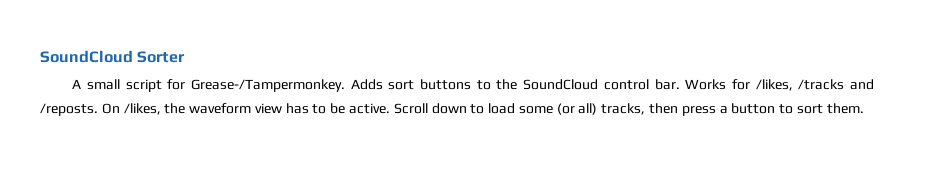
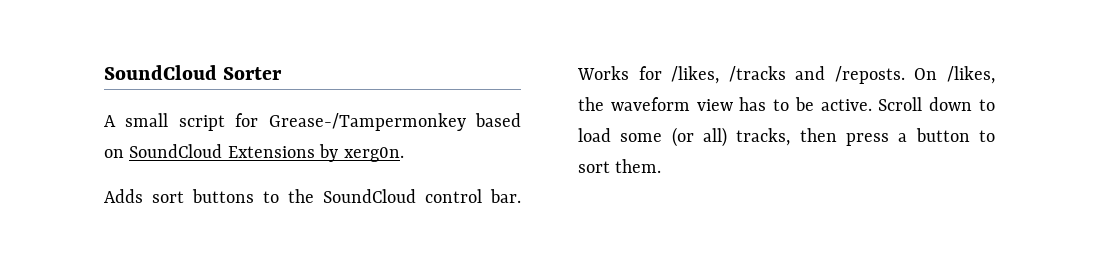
- A small script for Grease-/Tampermonkey. Adds sort buttons to the SoundCloud control bar.
+ A small script for Grease-/Tampermonkey based on SoundCloud Extensions by xerg0n.
+ Adds sort buttons to the SoundCloud control bar.

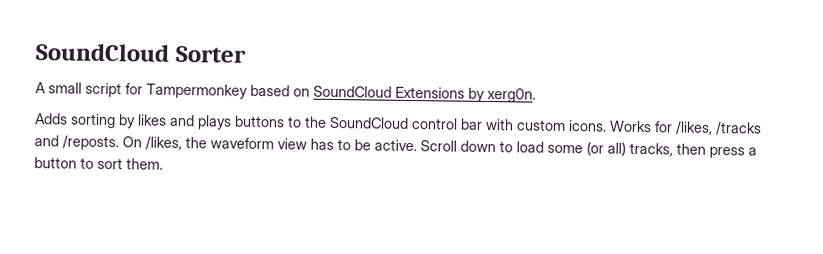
- A small script for Grease-/Tampermonkey based on SoundCloud Extensions by xerg0n.
+ A small script for Tampermonkey based on SoundCloud Extensions by xerg0n.
- Adds sort buttons to the SoundCloud control bar.
+ Adds sorting by likes and plays buttons to the SoundCloud control bar with custom icons.

